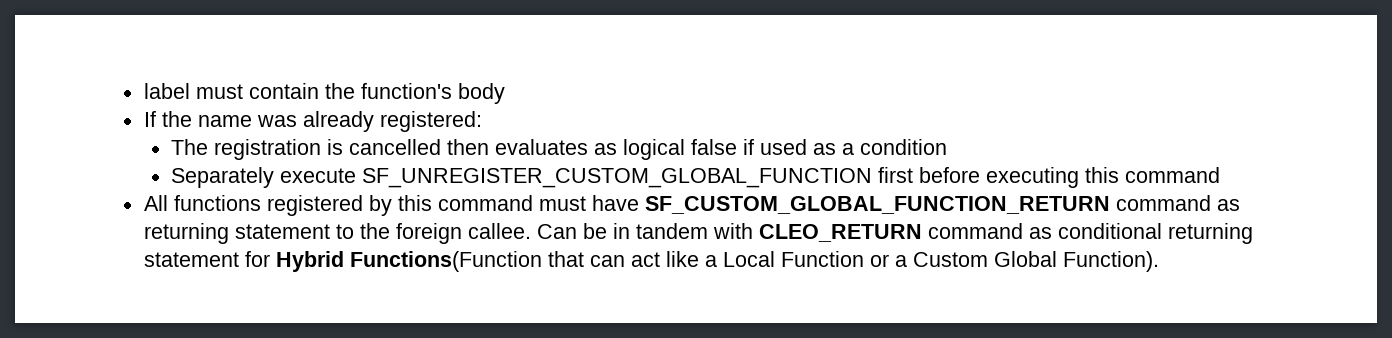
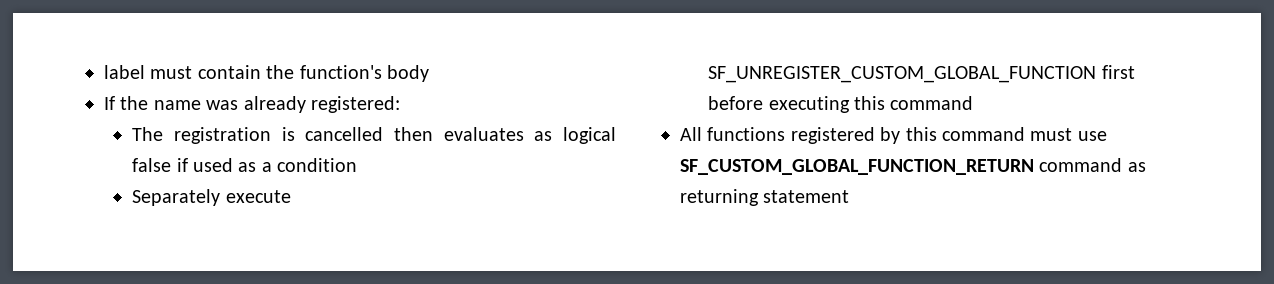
- All functions registered by this command must have SF_CUSTOM_GLOBAL_FUNCTION_RETURN command as returning statement to the foreign callee. Can be in tandem with CLEO_RETURN command as conditional returning statement for Hybrid Functions(Function that can act like a Local Function or a Custom Global Function).
+ All functions registered by this command must use SF_CUSTOM_GLOBAL_FUNCTION_RETURN command as returning statement

